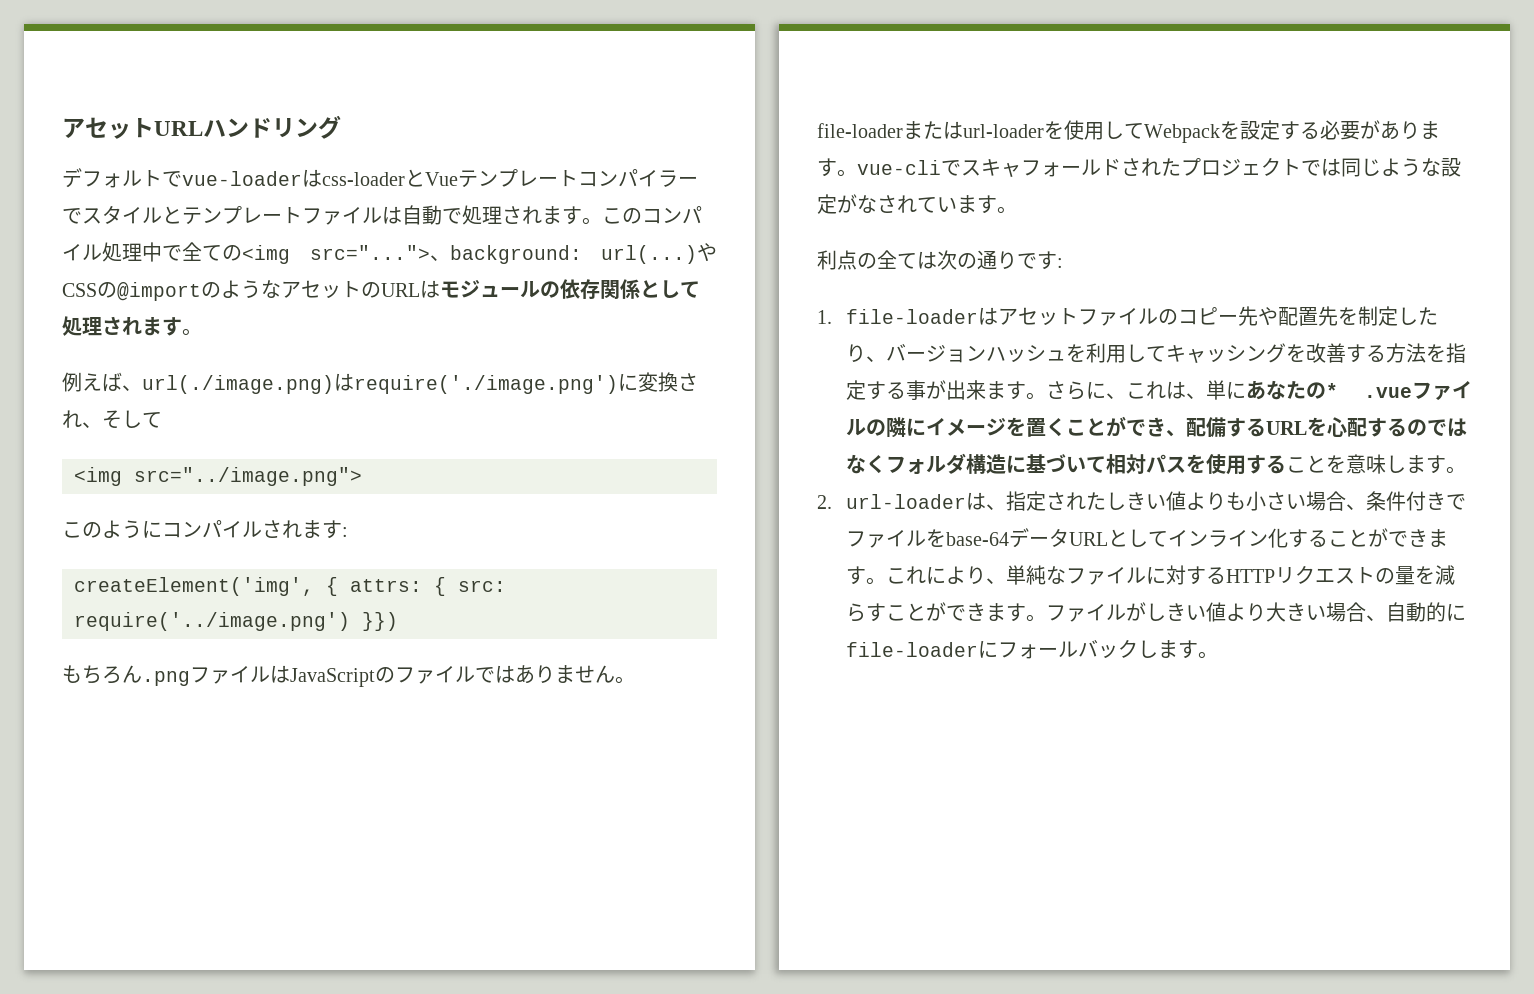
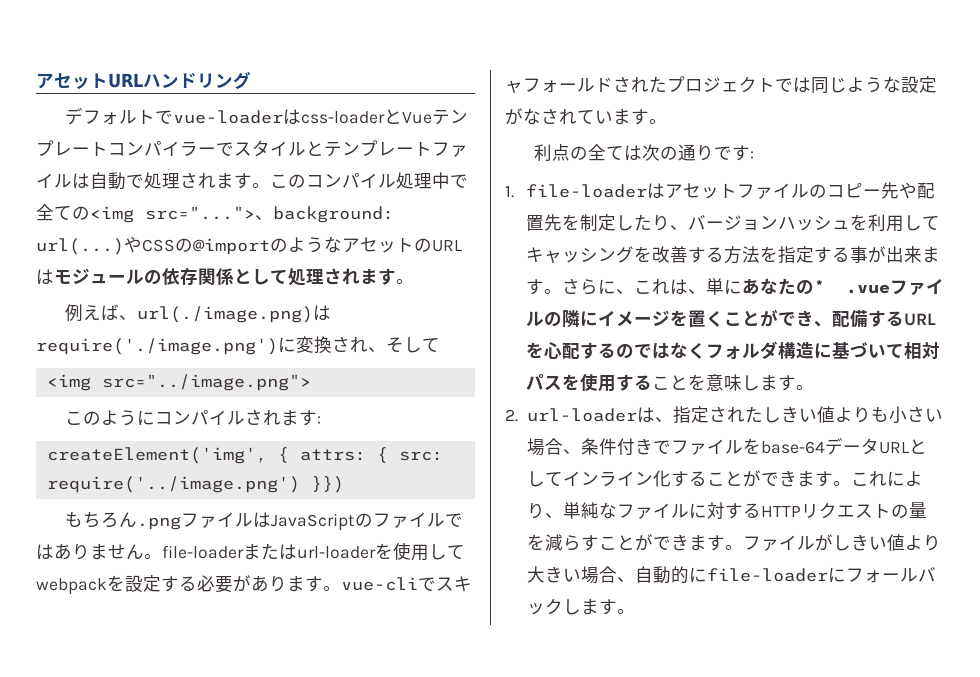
- もちろん.pngファイルはJavaScriptのファイルではありません。file-loaderまたはurl-loaderを使用してWebpackを設定する必要があります。vue-cliでスキャフォールドされたプロジェクトでは同じような設定がなされています。
+ もちろん.pngファイルはJavaScriptのファイルではありません。file-loaderまたはurl-loaderを使用してwebpackを設定する必要があります。vue-cliでスキャフォールドされたプロジェクトでは同じような設定がなされています。

